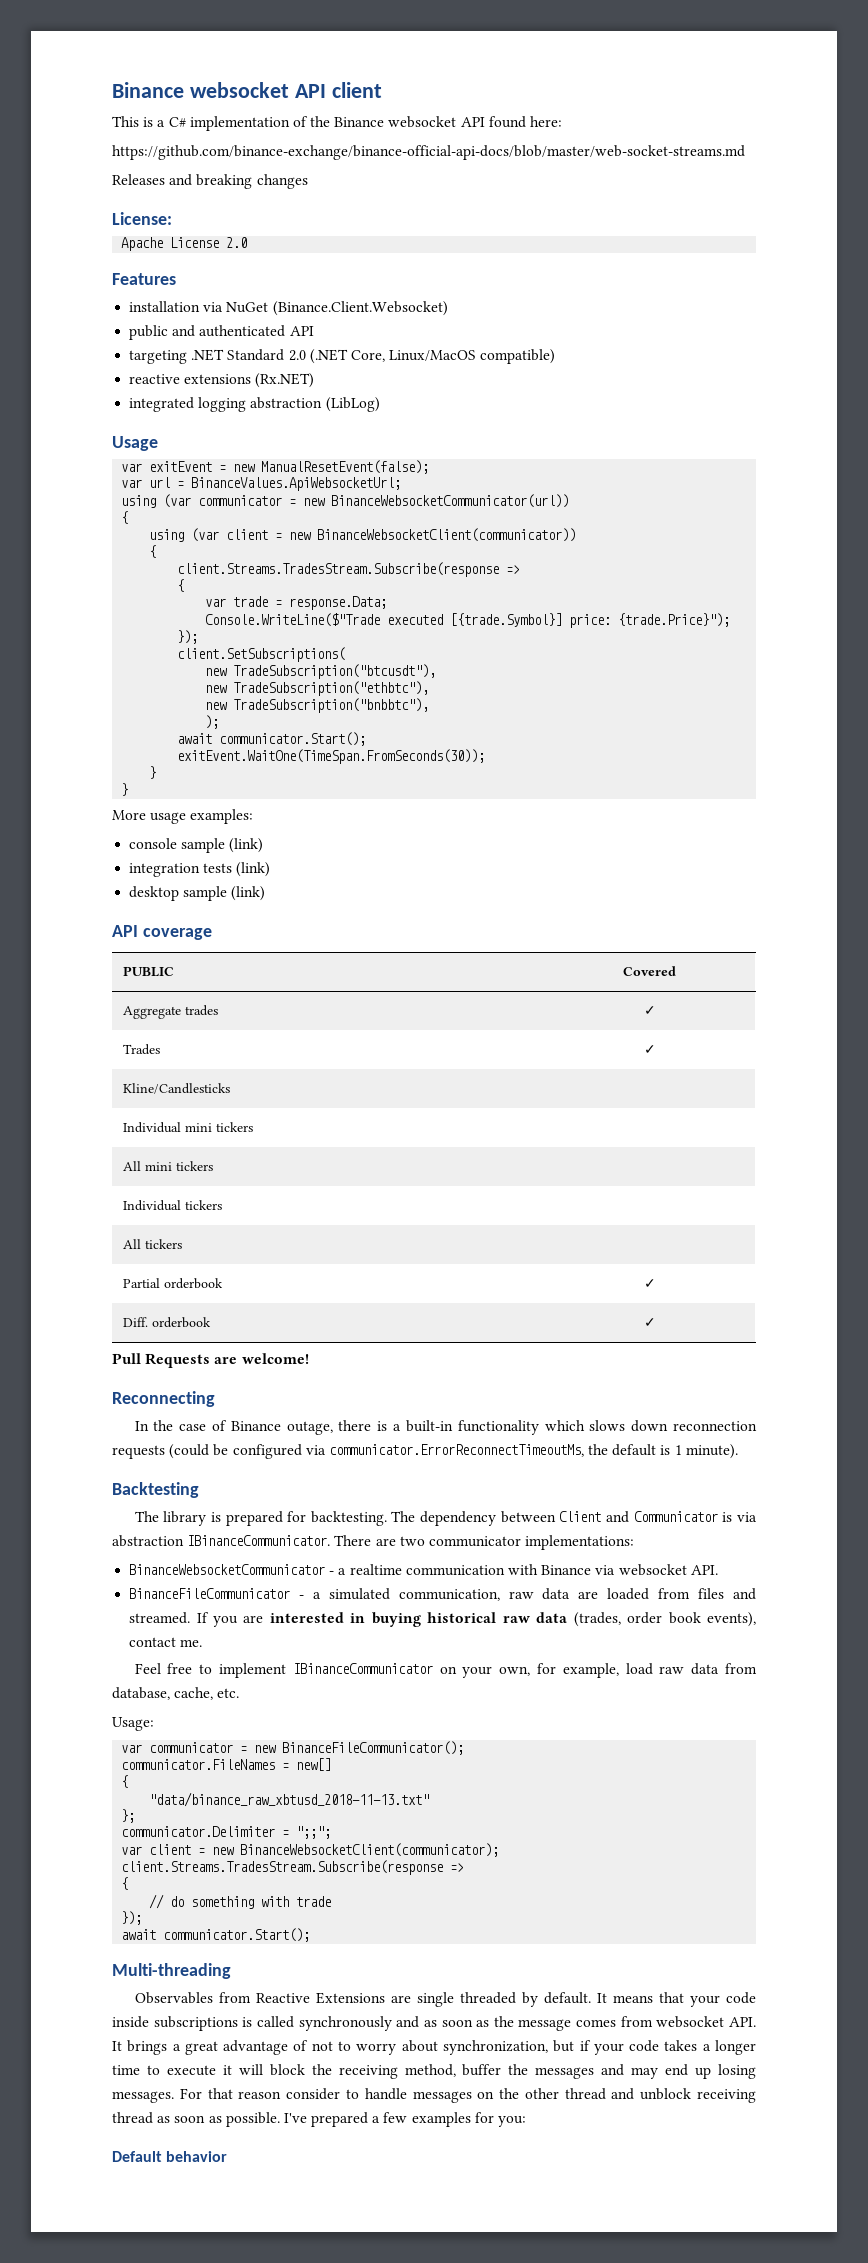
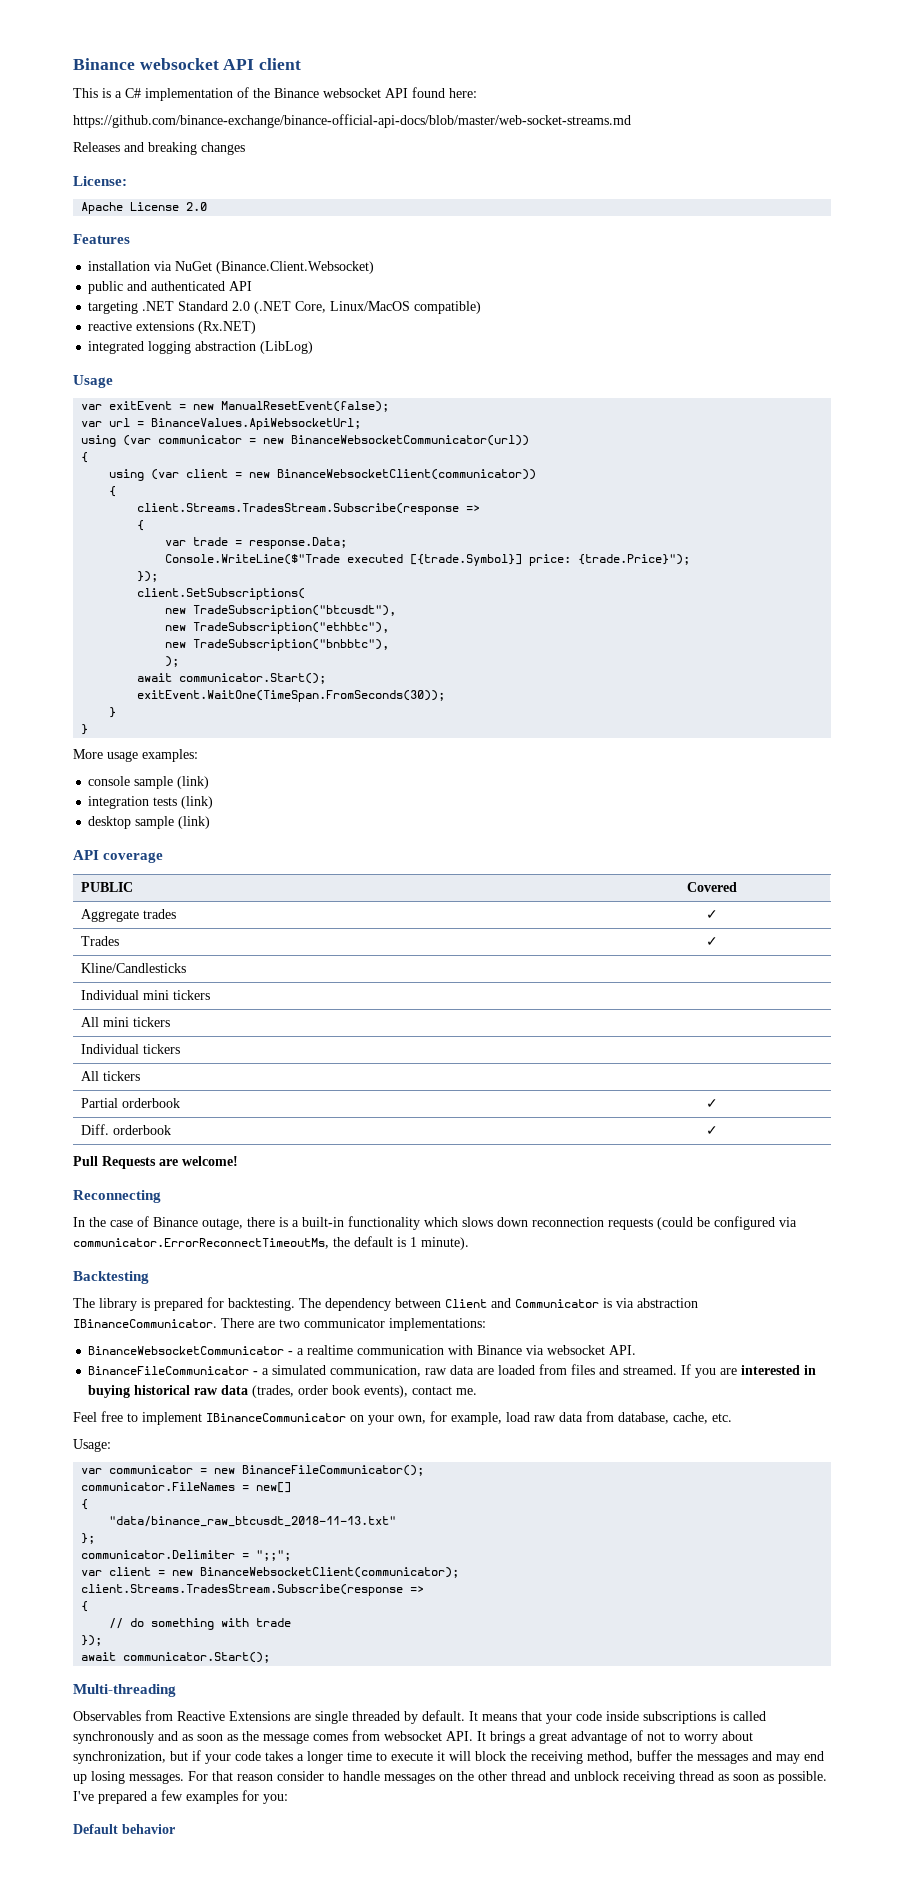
- "data/binance_raw_xbtusd_2018-11-13.txt"
+ "data/binance_raw_btcusdt_2018-11-13.txt"

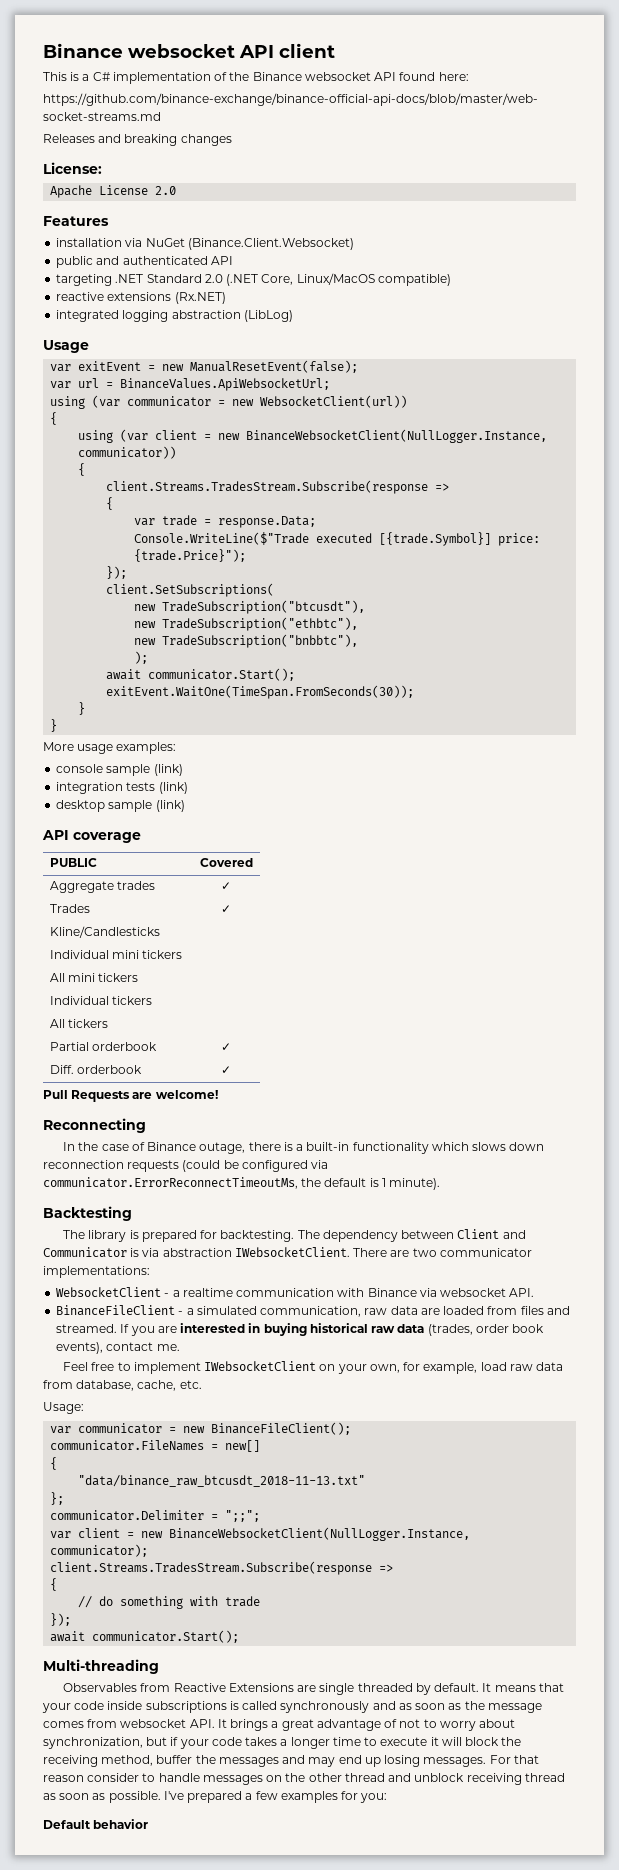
- using (var communicator = new BinanceWebsocketCommunicator(url))
+ using (var communicator = new WebsocketClient(url))
- using (var client = new BinanceWebsocketClient(communicator))
+ using (var client = new BinanceWebsocketClient(NullLogger.Instance, communicator))
- The dependency between Client and Communicator is via abstraction IBinanceCommunicator.
+ The dependency between Client and Communicator is via abstraction IWebsocketClient.
- BinanceWebsocketCommunicator - a realtime communication with Binance via websocket API.
+ WebsocketClient - a realtime communication with Binance via websocket API.
- BinanceFileCommunicator - a simulated communication, raw data are loaded from files and streamed.
+ BinanceFileClient - a simulated communication, raw data are loaded from files and streamed.
- Feel free to implement IBinanceCommunicator on your own, for example, load raw data from database, cache, etc.
+ Feel free to implement IWebsocketClient on your own, for example, load raw data from database, cache, etc.
- var communicator = new BinanceFileCommunicator();
+ var communicator = new BinanceFileClient();
- var client = new BinanceWebsocketClient(communicator);
+ var client = new BinanceWebsocketClient(NullLogger.Instance, communicator);

